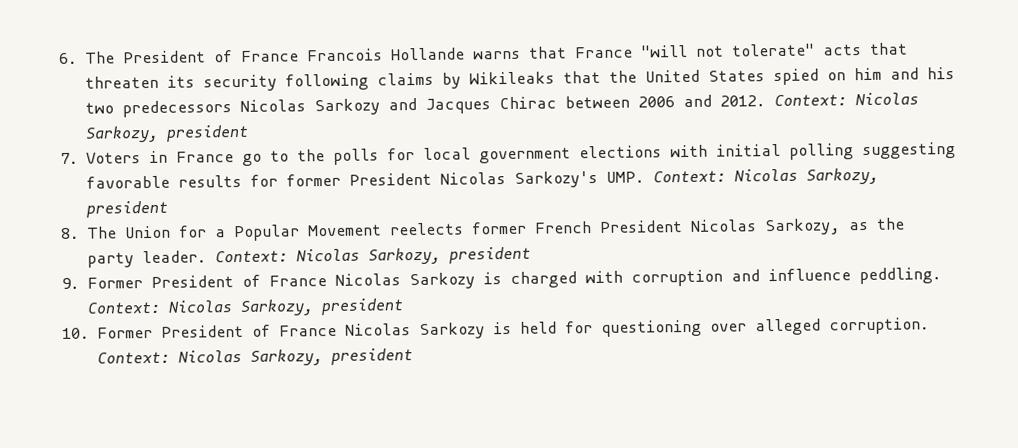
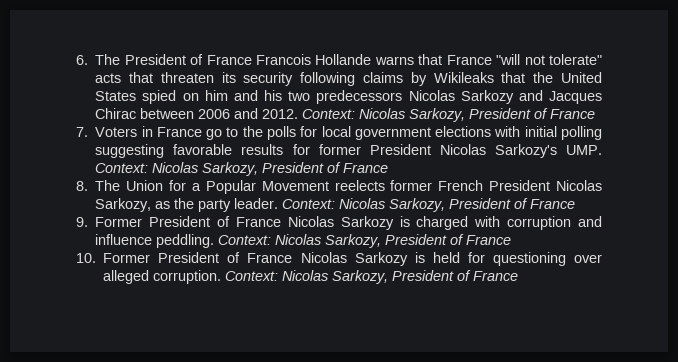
- 6. The President of France Francois Hollande warns that France "will not tolerate" acts that threaten its security following claims by Wikileaks that the United States spied on him and his two predecessors Nicolas Sarkozy and Jacques Chirac between 2006 and 2012. Context: Nicolas Sarkozy, president
+ 6. The President of France Francois Hollande warns that France "will not tolerate" acts that threaten its security following claims by Wikileaks that the United States spied on him and his two predecessors Nicolas Sarkozy and Jacques Chirac between 2006 and 2012. Context: Nicolas Sarkozy, President of France
- 7. Voters in France go to the polls for local government elections with initial polling suggesting favorable results for former President Nicolas Sarkozy's UMP. Context: Nicolas Sarkozy, president
+ 7. Voters in France go to the polls for local government elections with initial polling suggesting favorable results for former President Nicolas Sarkozy's UMP. Context: Nicolas Sarkozy, President of France
- 8. The Union for a Popular Movement reelects former French President Nicolas Sarkozy, as the party leader. Context: Nicolas Sarkozy, president
+ 8. The Union for a Popular Movement reelects former French President Nicolas Sarkozy, as the party leader. Context: Nicolas Sarkozy, President of France
- 9. Former President of France Nicolas Sarkozy is charged with corruption and influence peddling. Context: Nicolas Sarkozy, president
+ 9. Former President of France Nicolas Sarkozy is charged with corruption and influence peddling. Context: Nicolas Sarkozy, President of France
- 10. Former President of France Nicolas Sarkozy is held for questioning over alleged corruption. Context: Nicolas Sarkozy, president
+ 10. Former President of France Nicolas Sarkozy is held for questioning over alleged corruption. Context: Nicolas Sarkozy, President of France

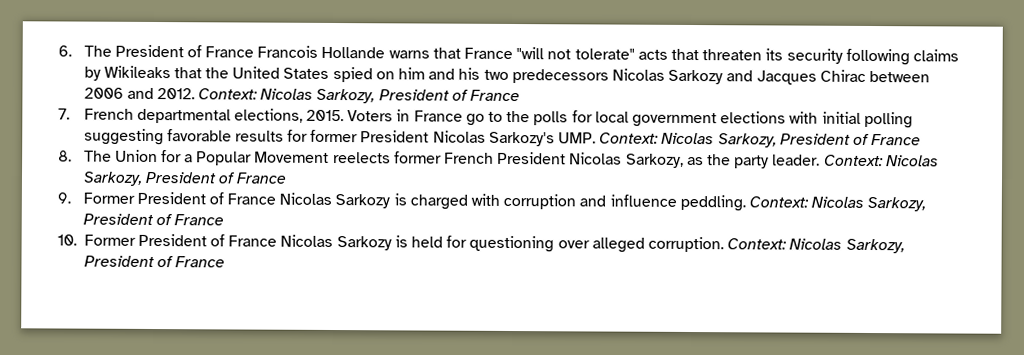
- 7. Voters in France go to the polls for local government elections with initial polling suggesting favorable results for former President Nicolas Sarkozy's UMP. Context: Nicolas Sarkozy, President of France
+ 7. French departmental elections, 2015. Voters in France go to the polls for local government elections with initial polling suggesting favorable results for former President Nicolas Sarkozy's UMP. Context: Nicolas Sarkozy, President of France

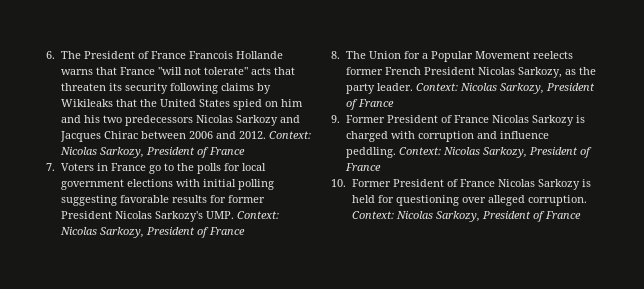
- 7. French departmental elections, 2015. Voters in France go to the polls for local government elections with initial polling suggesting favorable results for former President Nicolas Sarkozy's UMP. Context: Nicolas Sarkozy, President of France
+ 7. Voters in France go to the polls for local government elections with initial polling suggesting favorable results for former President Nicolas Sarkozy's UMP. Context: Nicolas Sarkozy, President of France

